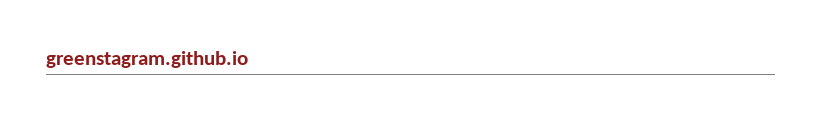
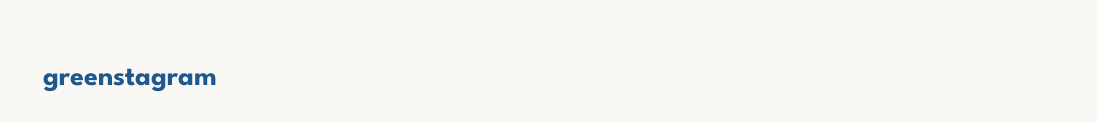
- greenstagram.github.io
+ greenstagram

